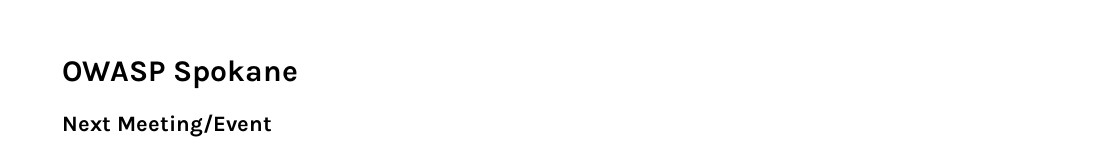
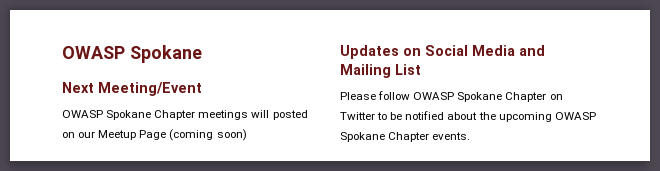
+ OWASP Spokane Chapter meetings will posted on our Meetup Page (coming soon)
+ Updates on Social Media and Mailing List
+ Please follow OWASP Spokane Chapter on Twitter to be notified about the upcoming OWASP Spokane Chapter events.

